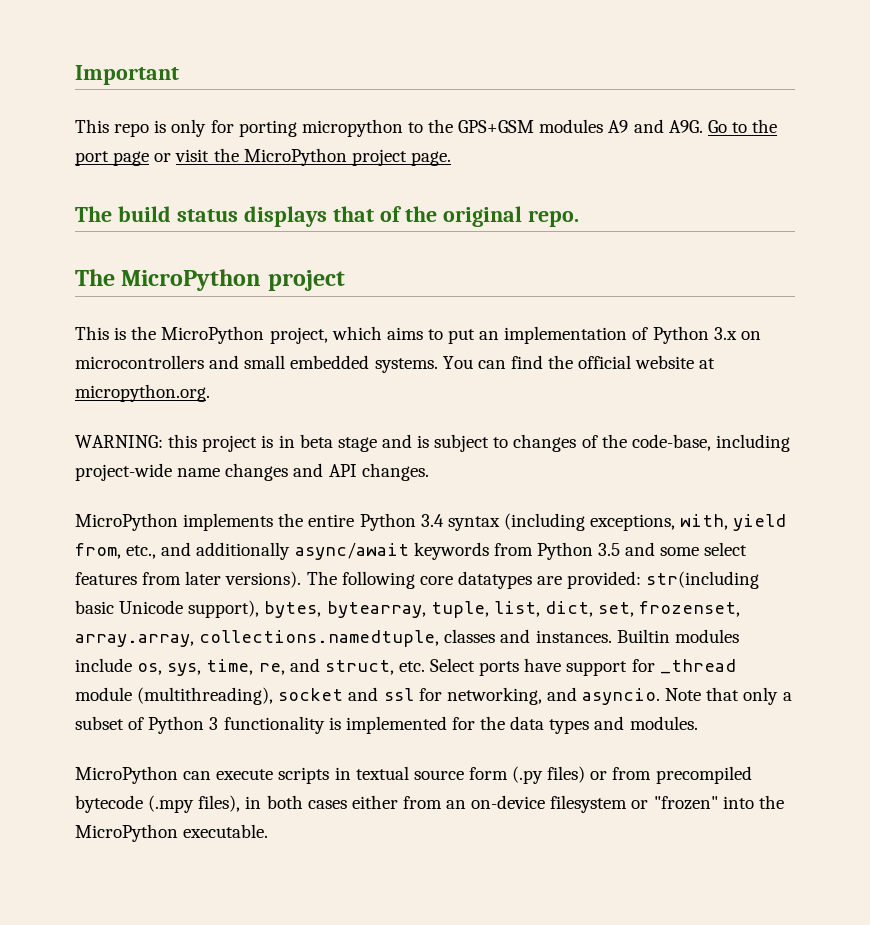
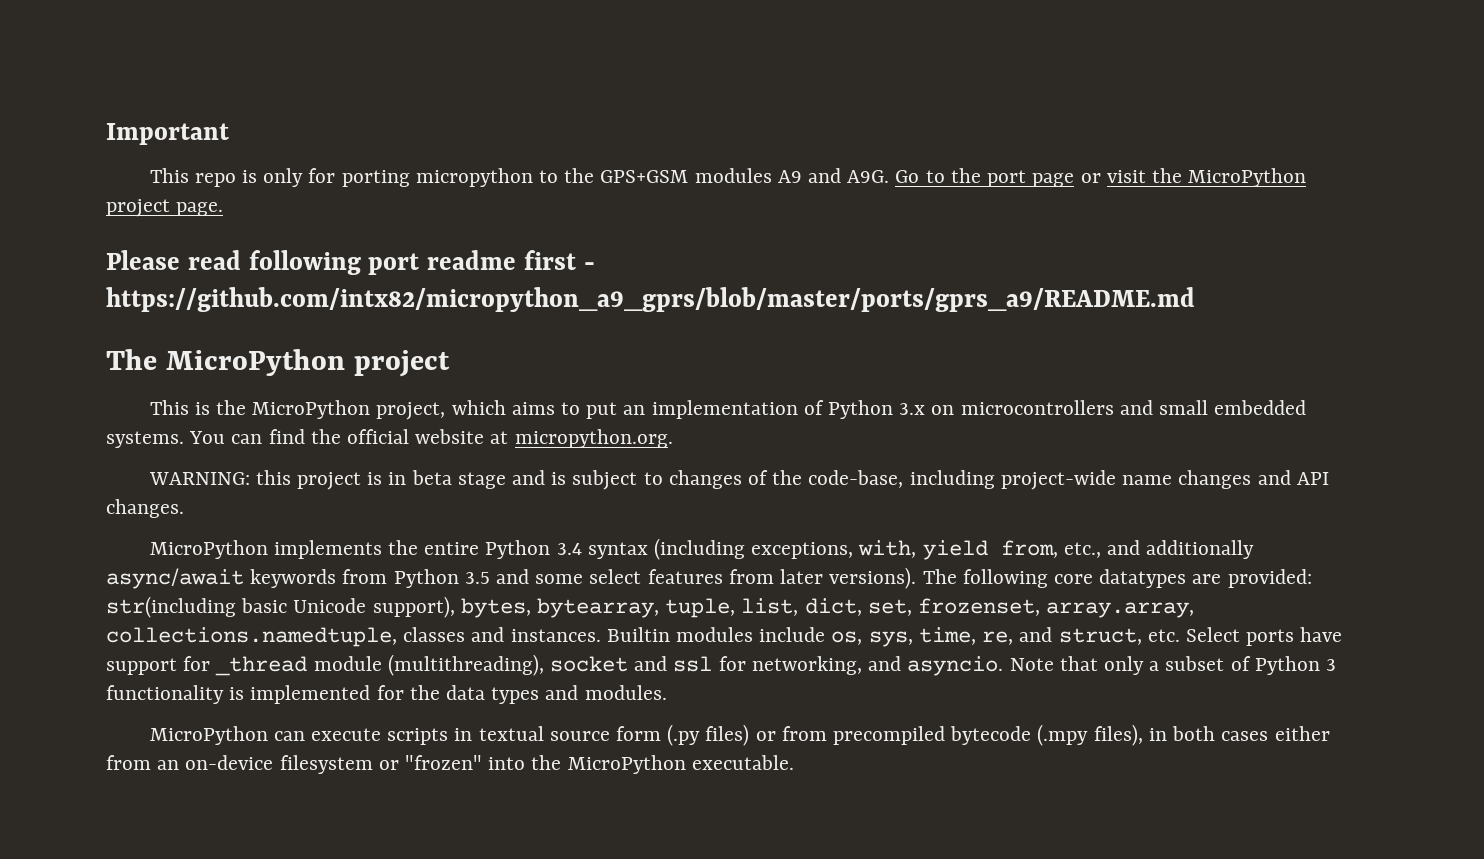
- The build status displays that of the original repo.
+ Please read following port readme first - https://github.com/intx82/micropython_a9_gprs/blob/master/ports/gprs_a9/README.md

